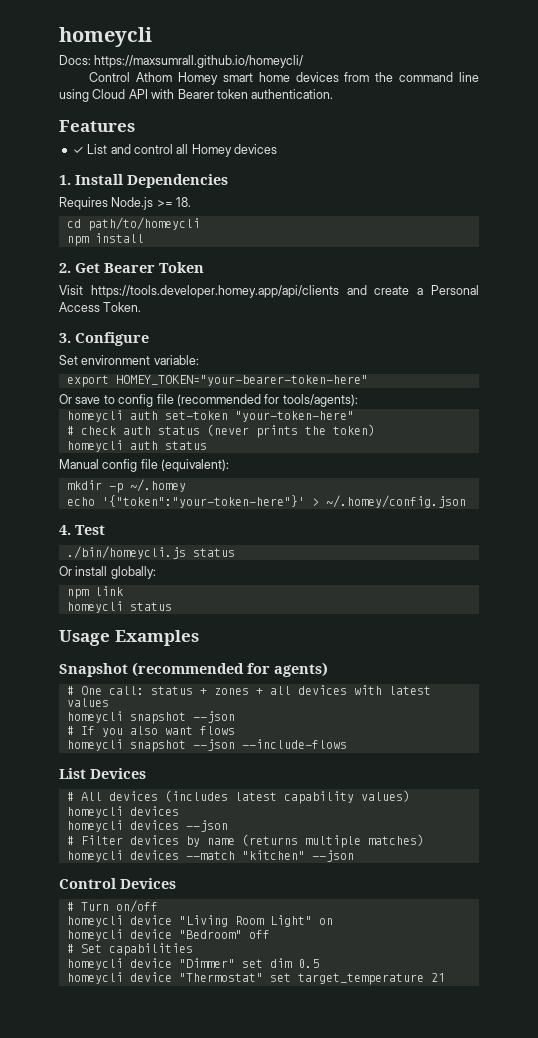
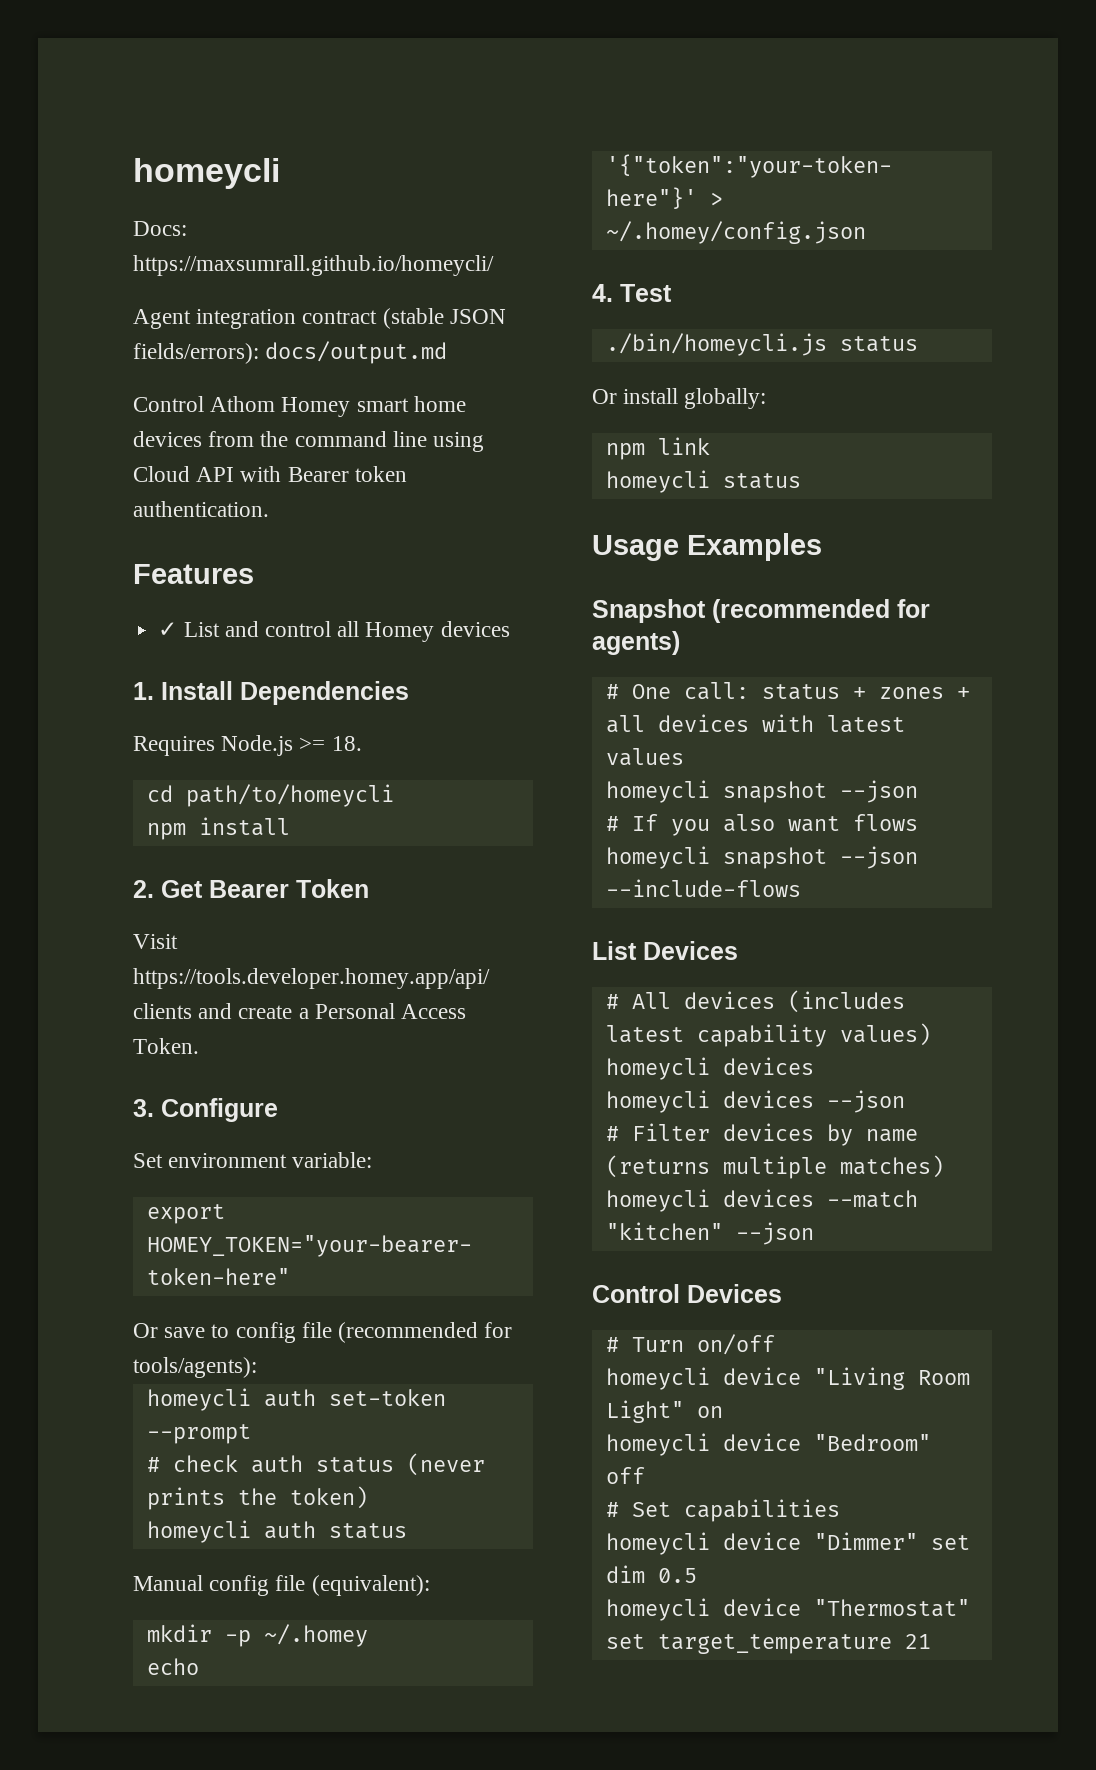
+ Agent integration contract (stable JSON fields/errors): docs/output.md
- homeycli auth set-token "your-token-here"
+ homeycli auth set-token --prompt

